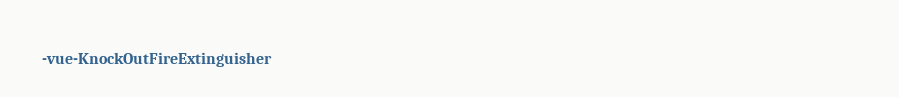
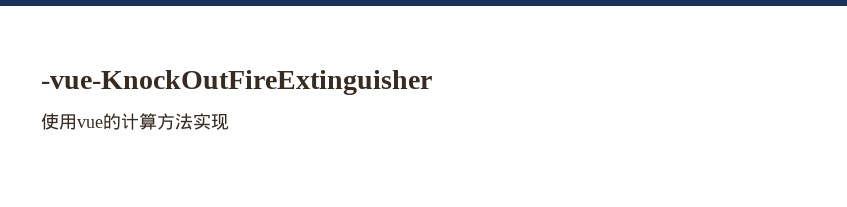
+ 使用vue的计算方法实现

